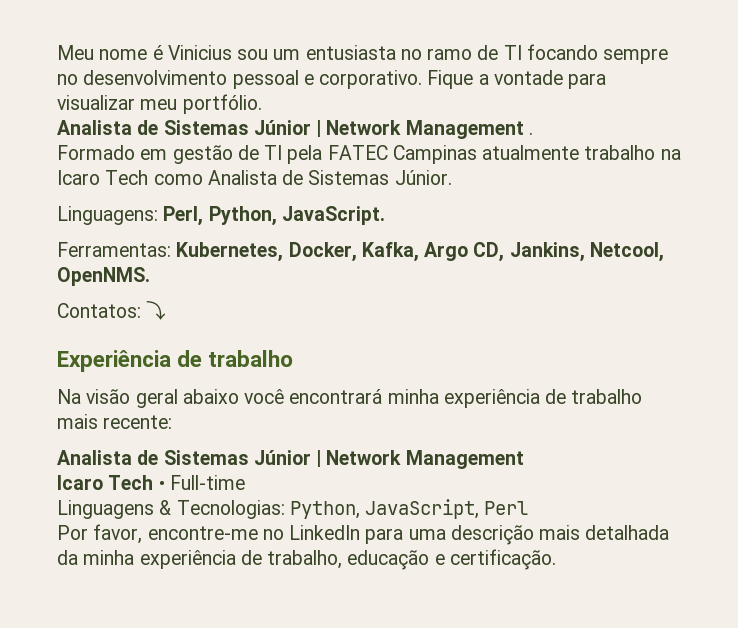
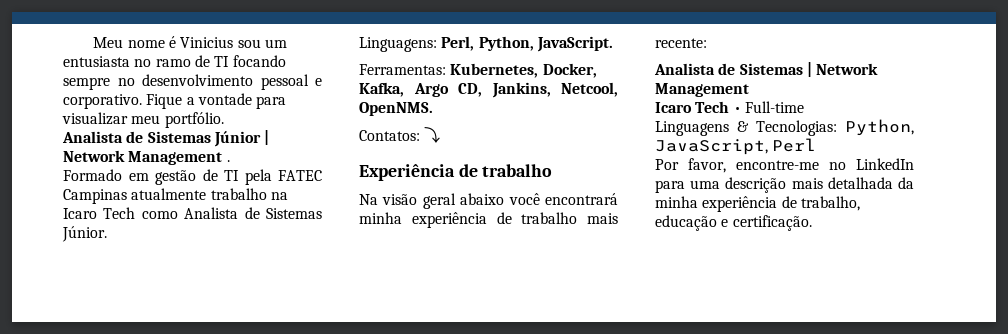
  Na visão geral abaixo você encontrará minha experiência de trabalho mais recente:
- Analista de Sistemas Júnior | Network Management
+ Analista de Sistemas | Network Management

